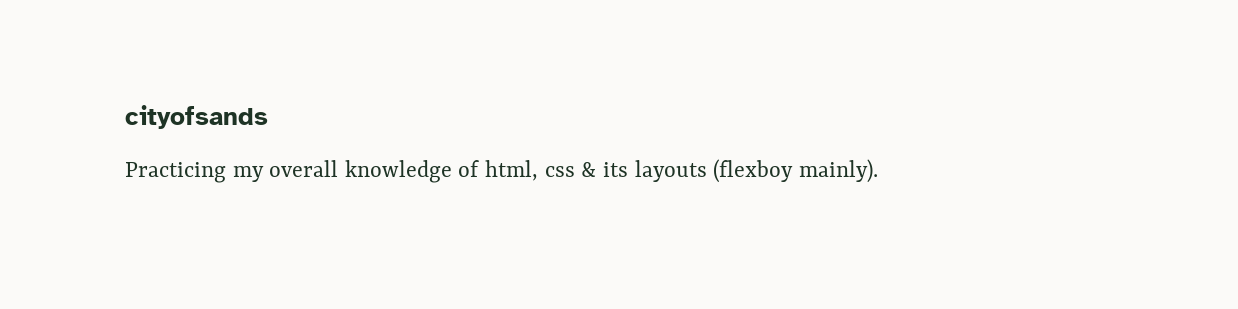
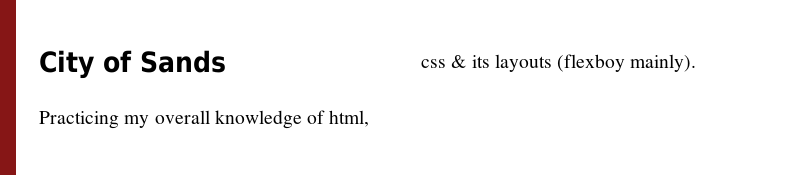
- cityofsands
+ City of Sands

